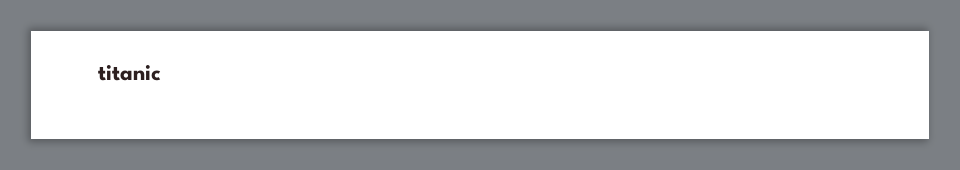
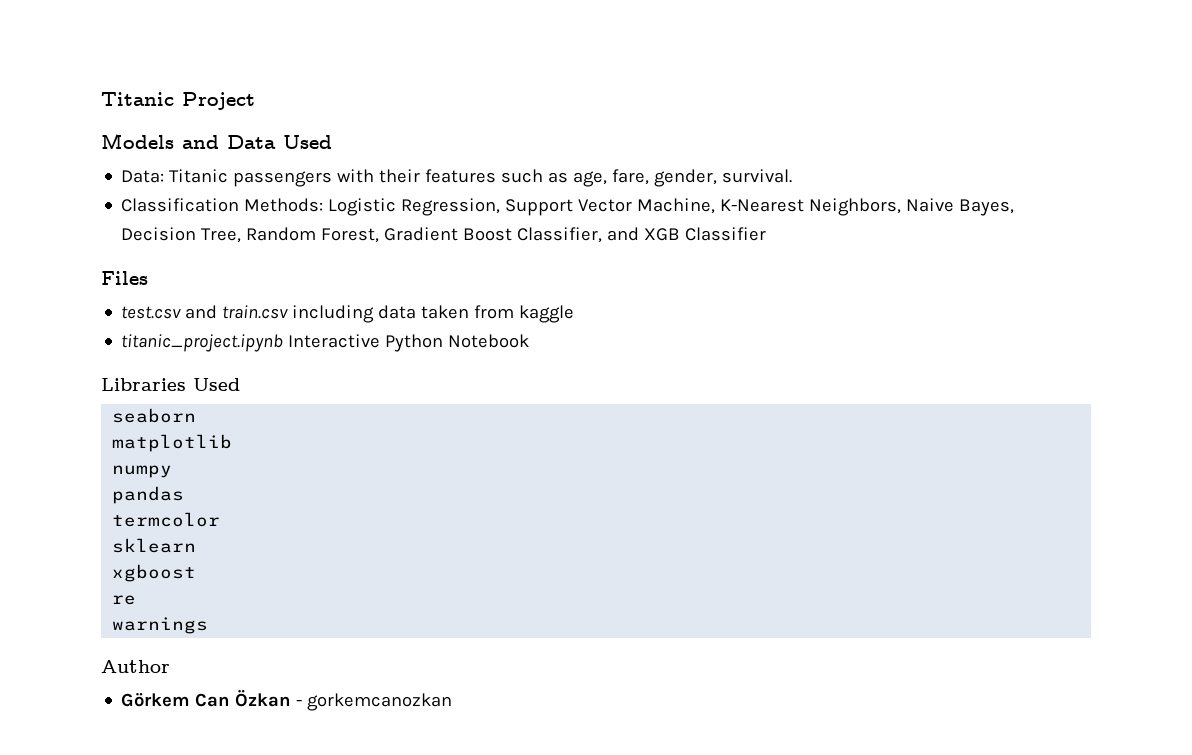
- titanic
+ Titanic Project
+ Models and Data Used
+ Data: Titanic passengers with their features such as age, fare, gender, survival.
+ Classification Methods: Logistic Regression, Support Vector Machine, K-Nearest Neighbors, Naive Bayes, Decision Tree, Random Forest, Gradient Boost Classifier, and XGB Classifier
+ Files
+ test.csv and train.csv including data taken from kaggle
+ titanic_project.ipynb Interactive Python Notebook
+ Libraries Used
+ seaborn
+ matplotlib
+ numpy
+ pandas
+ termcolor
+ sklearn
+ xgboost
+ re
+ warnings
+ Author
+ Görkem Can Özkan - gorkemcanozkan

